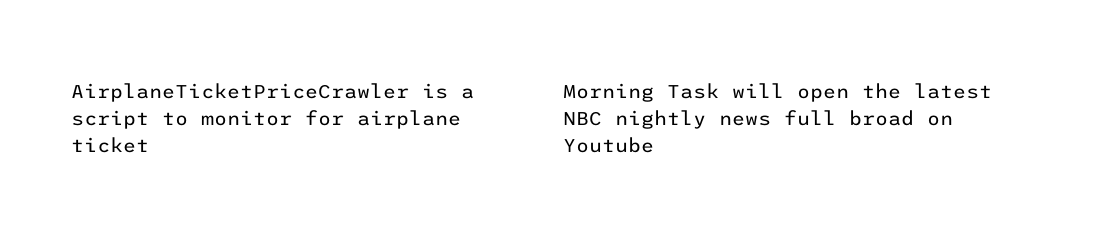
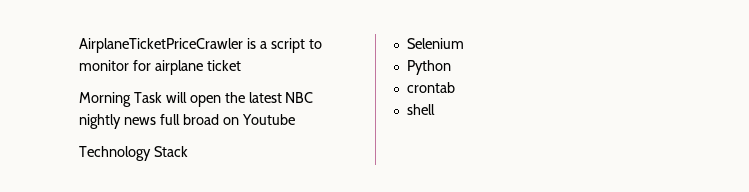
+ Technology Stack
+ Selenium
+ Python
+ crontab
+ shell

